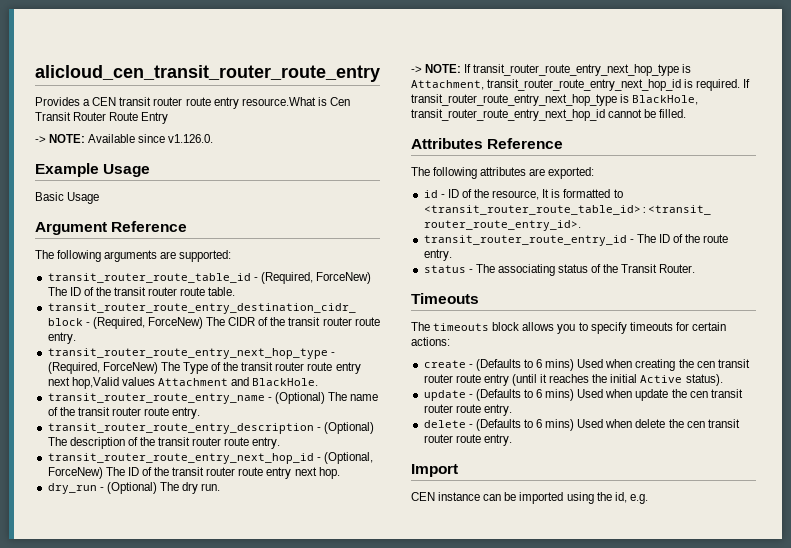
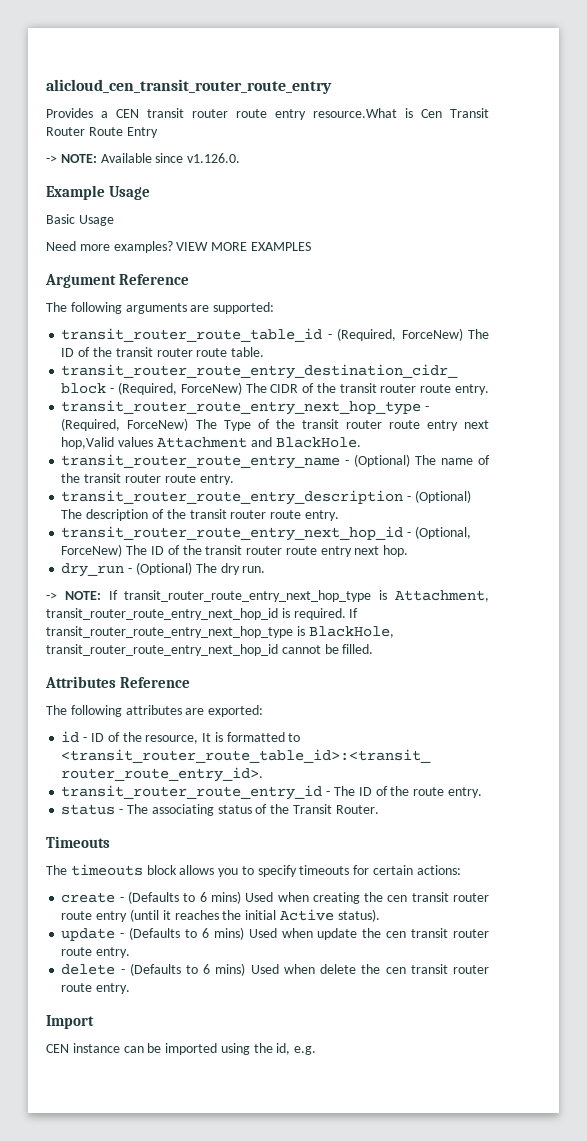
+ Need more examples? VIEW MORE EXAMPLES

